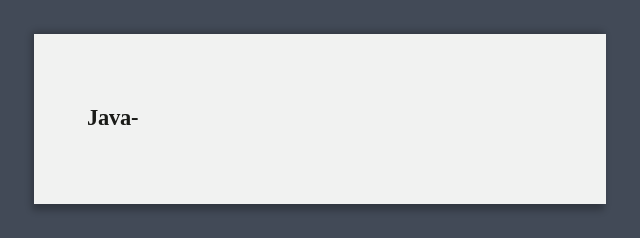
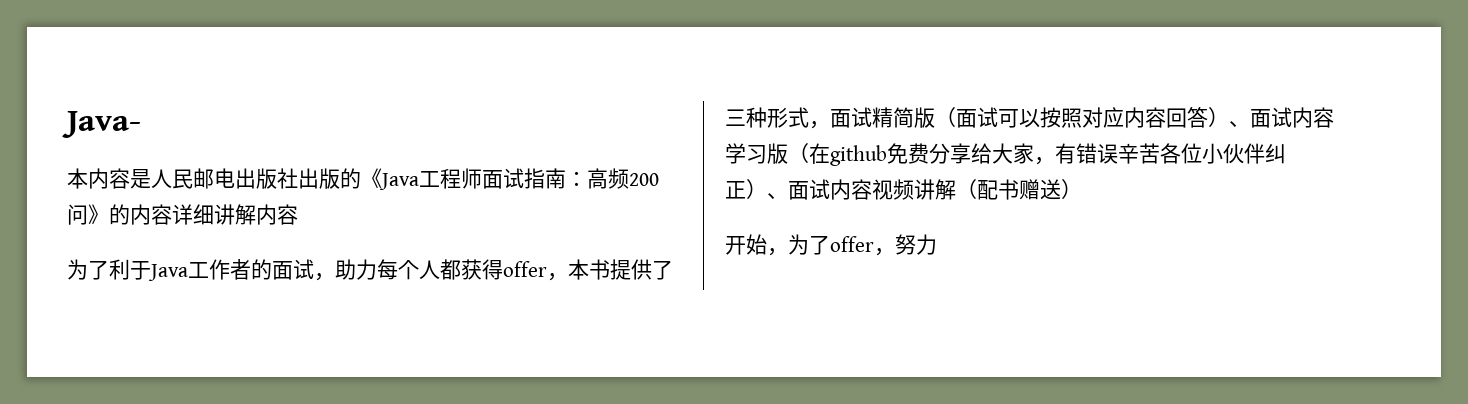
+ 本内容是人民邮电出版社出版的《Java工程师面试指南：高频200问》的内容详细讲解内容
+ 为了利于Java工作者的面试，助力每个人都获得offer，本书提供了三种形式，面试精简版（面试可以按照对应内容回答）、面试内容学习版（在github免费分享给大家，有错误辛苦各位小伙伴纠正）、面试内容视频讲解（配书赠送）
+ 开始，为了offer，努力

